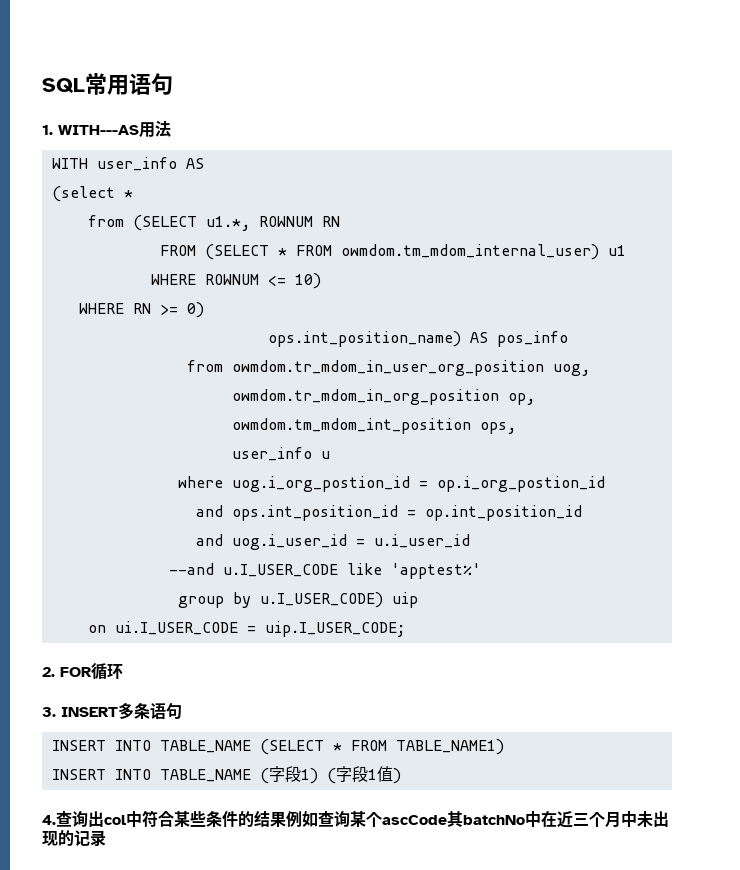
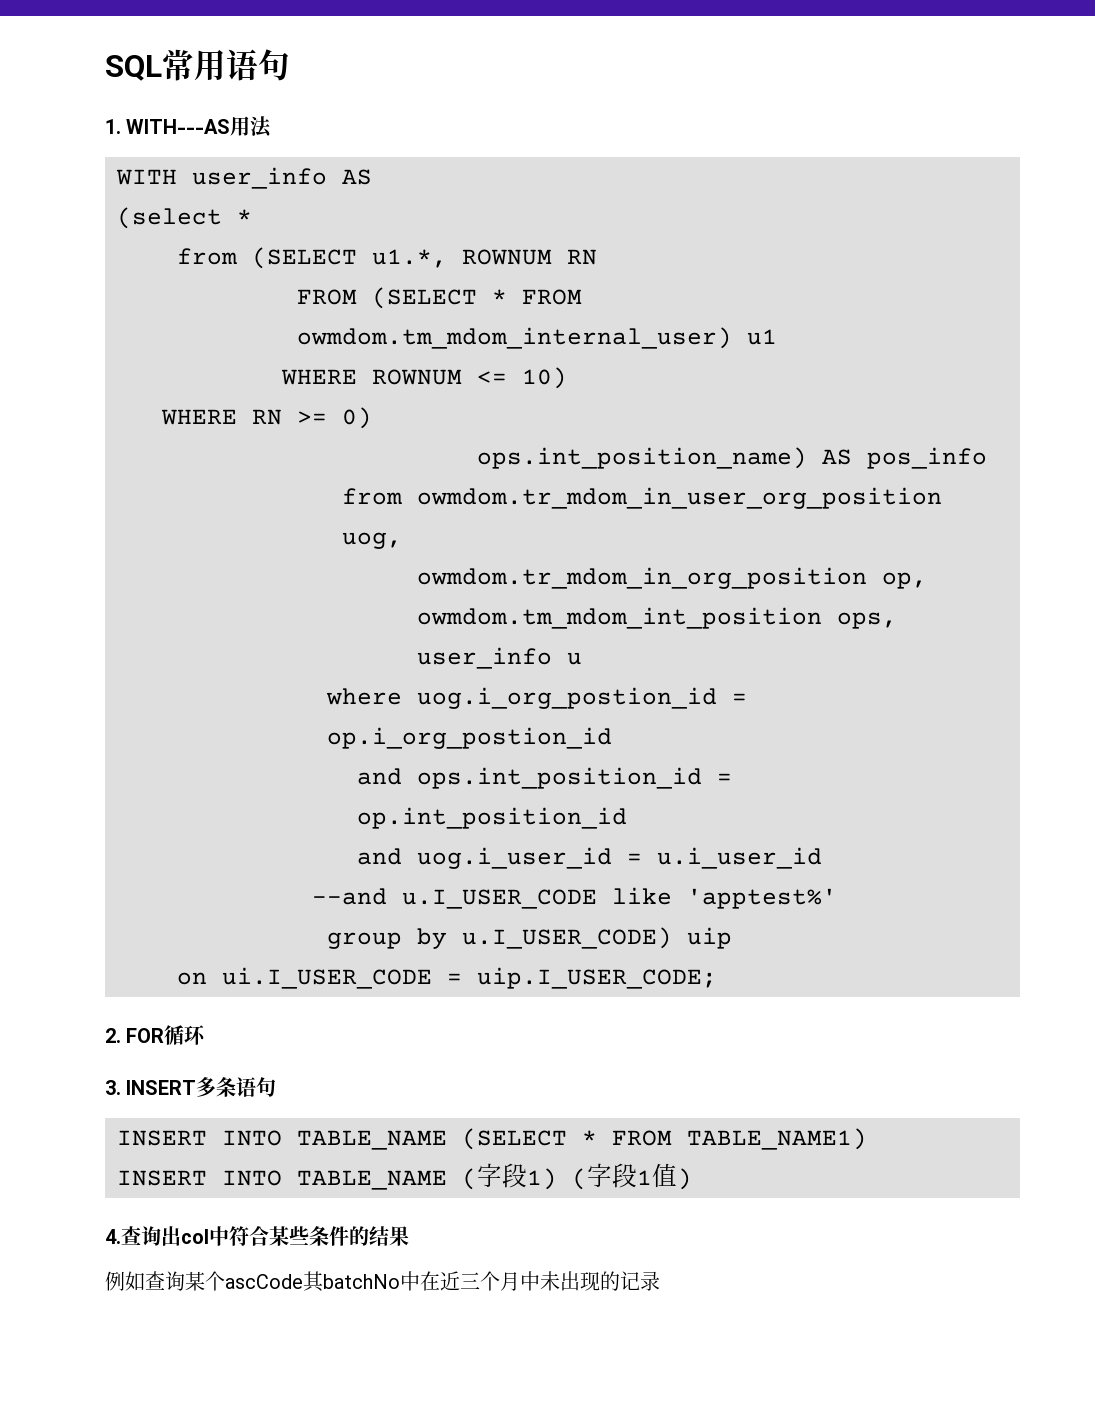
- 4.查询出col中符合某些条件的结果例如查询某个ascCode其batchNo中在近三个月中未出现的记录
+ 4.查询出col中符合某些条件的结果
+ 例如查询某个ascCode其batchNo中在近三个月中未出现的记录

